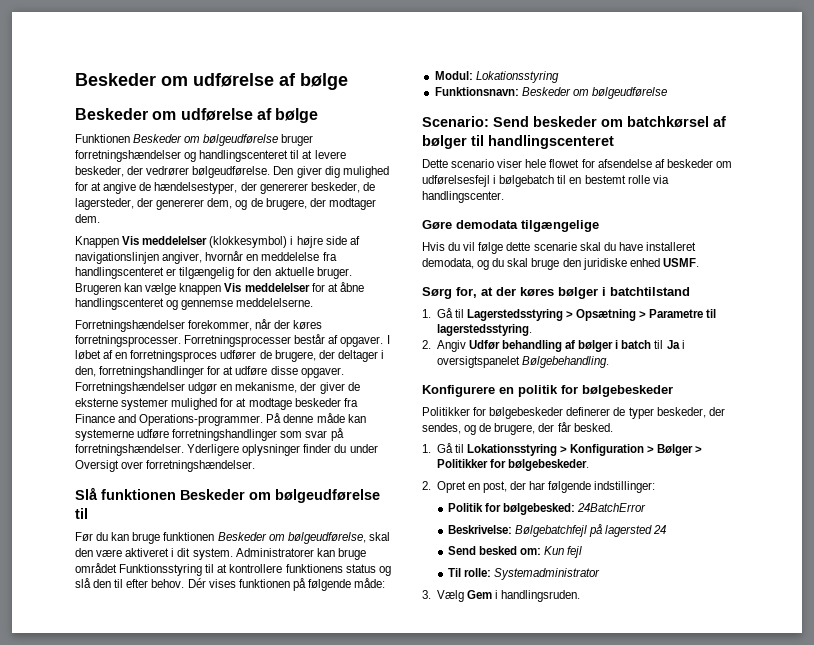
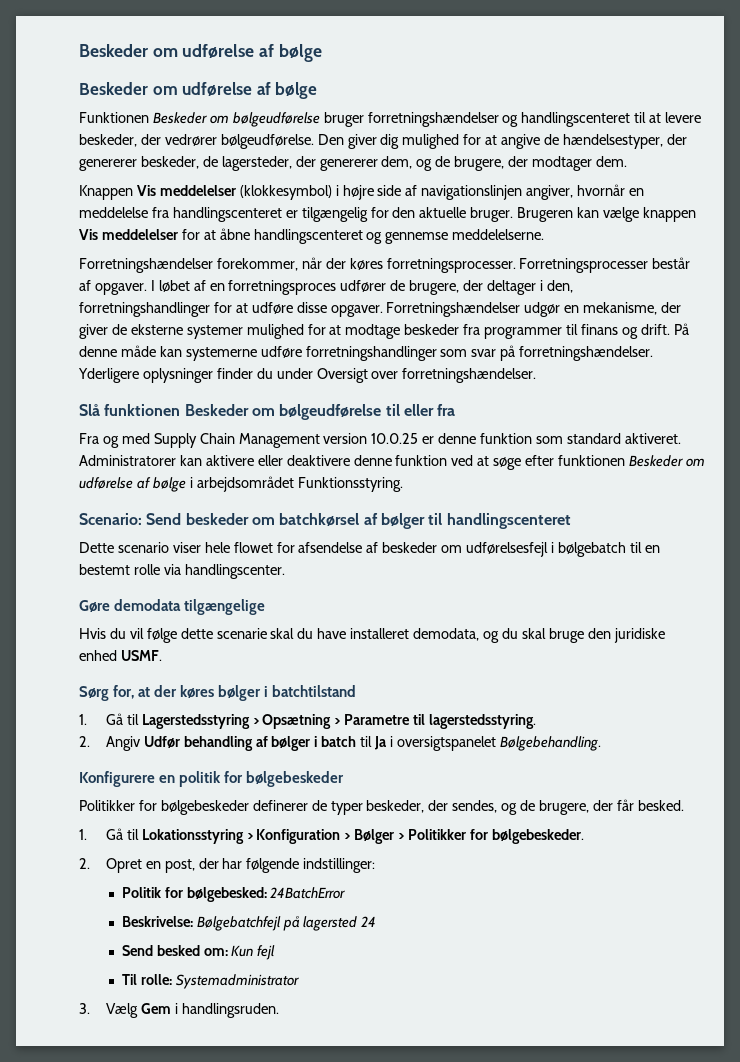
- Forretningshændelser udgør en mekanisme, der giver de eksterne systemer mulighed for at modtage beskeder fra Finance and Operations-programmer.
+ Forretningshændelser udgør en mekanisme, der giver de eksterne systemer mulighed for at modtage beskeder fra programmer til finans og drift.
- Slå funktionen Beskeder om bølgeudførelse til
- Før du kan bruge funktionen Beskeder om bølgeudførelse, skal den være aktiveret i dit system. Administratorer kan bruge området Funktionsstyring til at kontrollere funktionens status og slå den til efter behov. Dér vises funktionen på følgende måde:
- Modul: Lokationsstyring
- Funktionsnavn: Beskeder om bølgeudførelse
+ Slå funktionen Beskeder om bølgeudførelse til eller fra
+ Fra og med Supply Chain Management version 10.0.25 er denne funktion som standard aktiveret. Administratorer kan aktivere eller deaktivere denne funktion ved at søge efter funktionen Beskeder om udførelse af bølge i arbejdsområdet Funktionsstyring.

